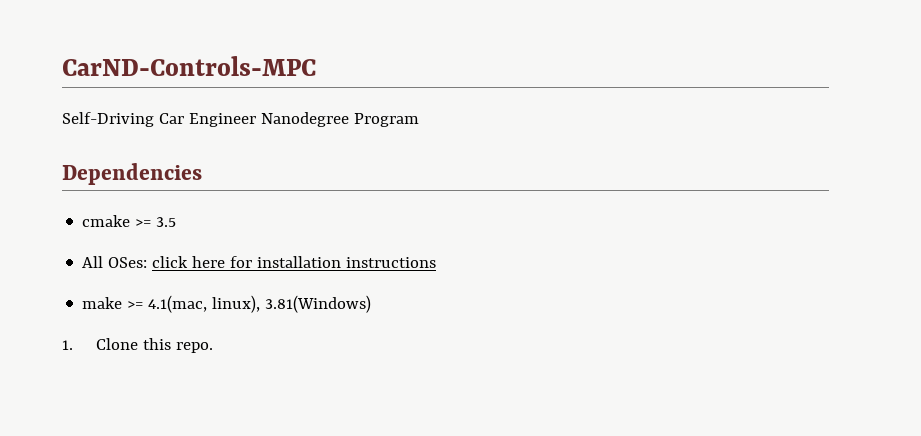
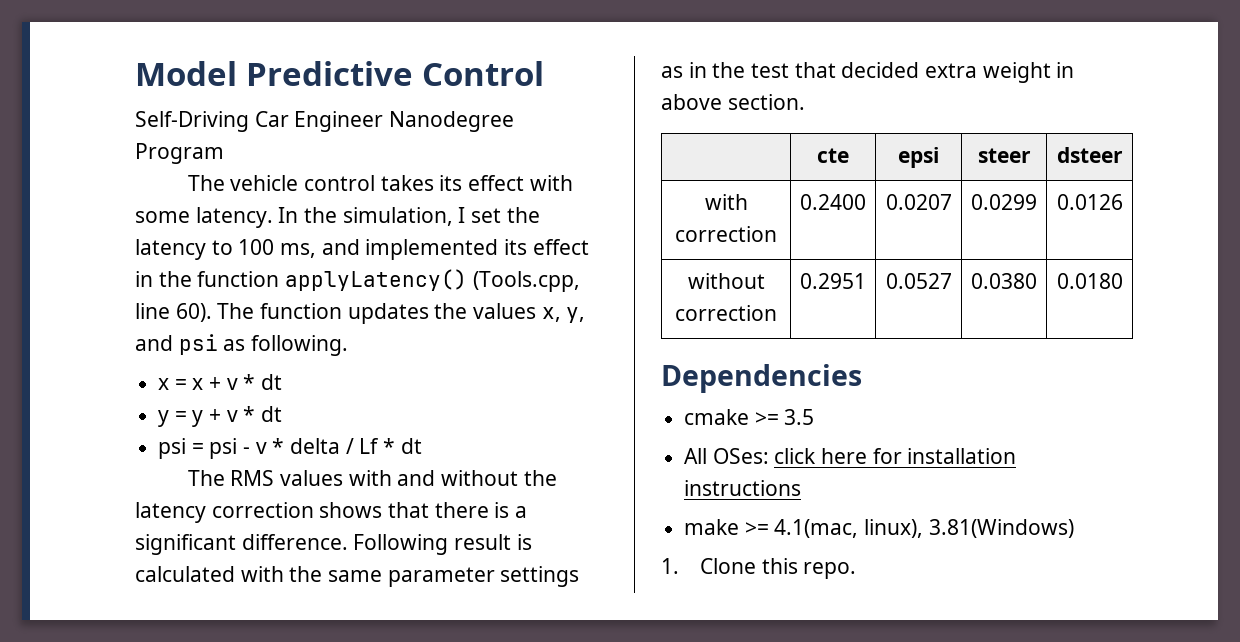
- CarND-Controls-MPC
+ Model Predictive Control
+ The vehicle control takes its effect with some latency. In the simulation, I set the latency to 100 ms, and implemented its effect in the function applyLatency() (Tools.cpp, line 60). The function updates the values x, y, and psi as following.
+ x = x + v * dt
+ y = y + v * dt
+ psi = psi - v * delta / Lf * dt
+ The RMS values with and without the latency correction shows that there is a significant difference. Following result is calculated with the same parameter settings as in the test that decided extra weight in above section.
+ | cte | epsi | steer | dsteer
+ with correction | 0.2400 | 0.0207 | 0.0299 | 0.0126
+ without correction | 0.2951 | 0.0527 | 0.0380 | 0.0180

